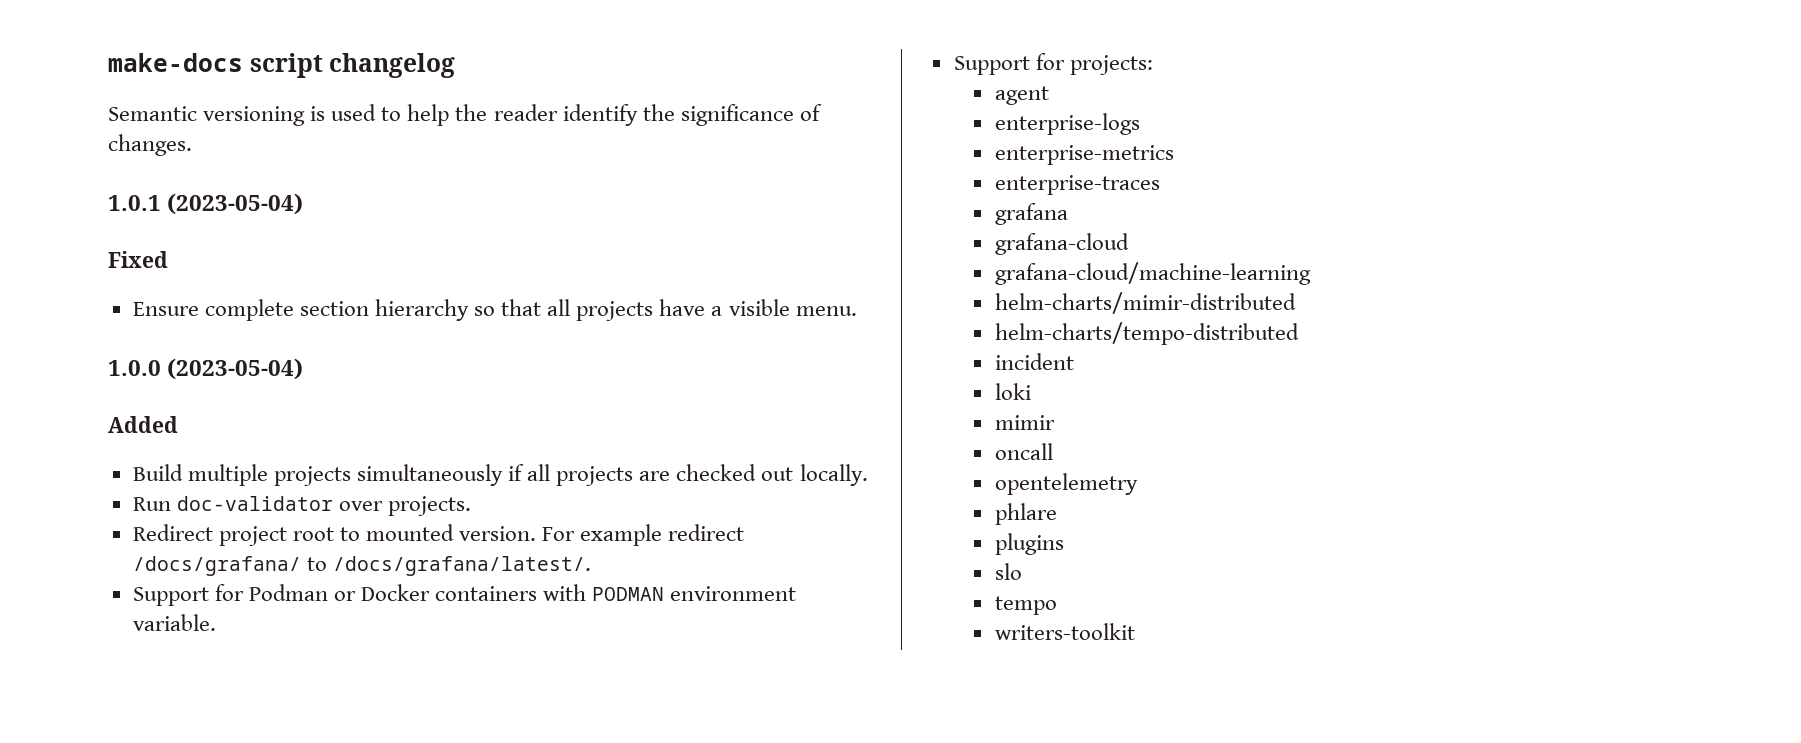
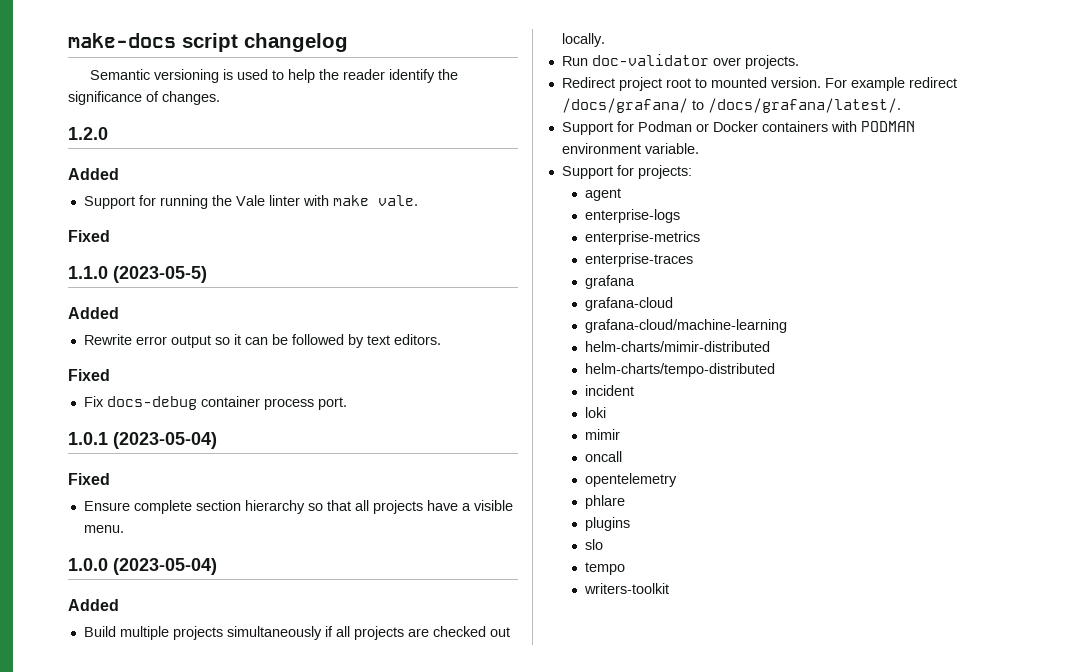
+ 1.2.0
+ Added
+ Support for running the Vale linter with make vale.
+ Fixed
+ 1.1.0 (2023-05-5)
+ Added
+ Rewrite error output so it can be followed by text editors.
+ Fixed
+ Fix docs-debug container process port.

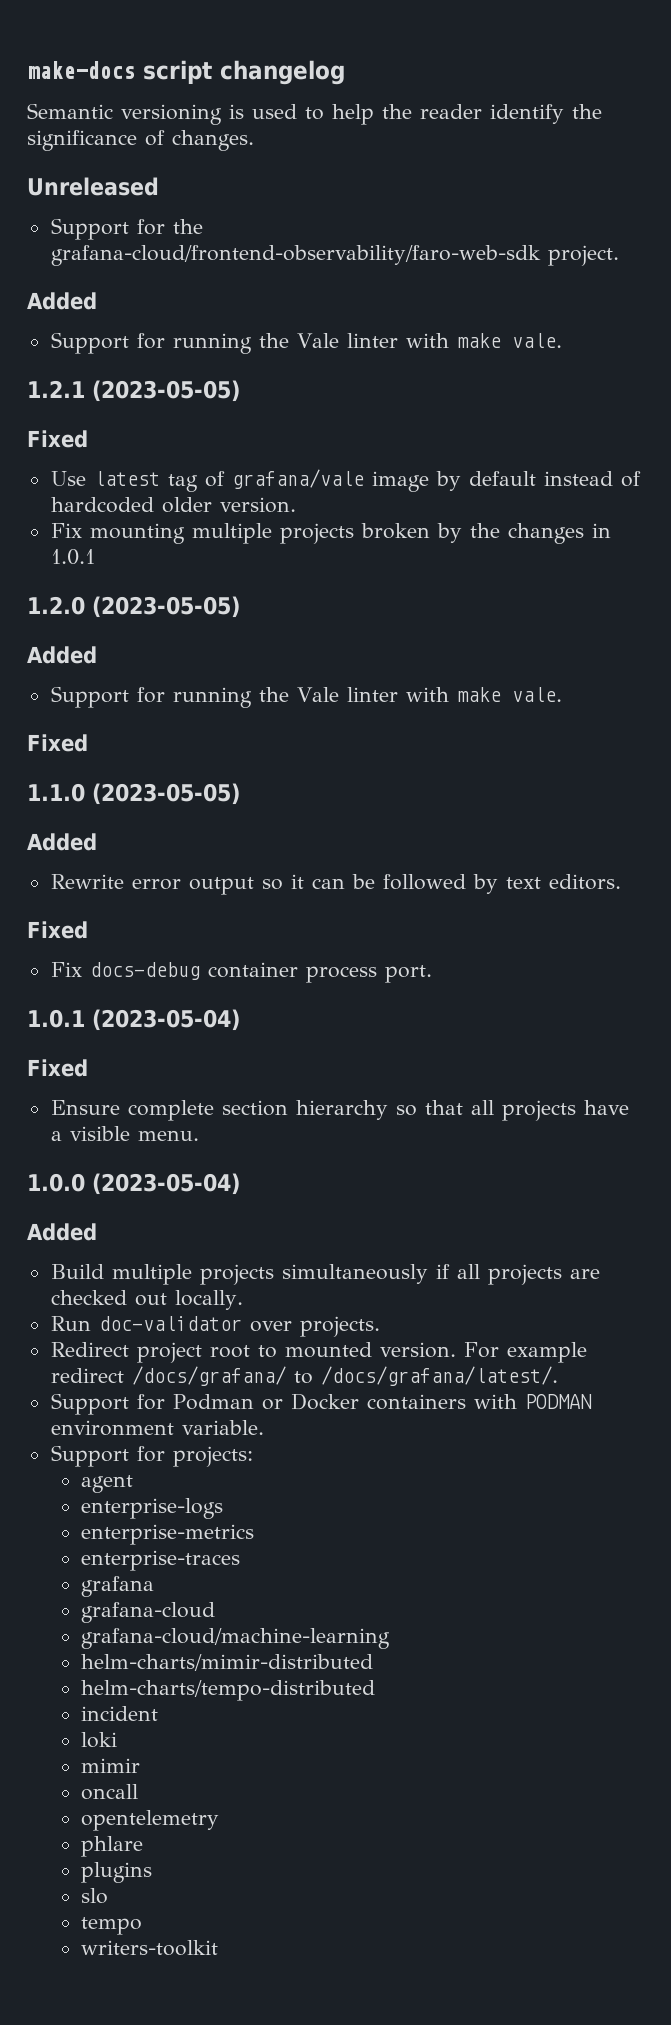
+ Unreleased
+ Support for the grafana-cloud/frontend-observability/faro-web-sdk project.
+ Added
+ Support for running the Vale linter with make vale.
+ 1.2.1 (2023-05-05)
+ Fixed
+ Use latest tag of grafana/vale image by default instead of hardcoded older version.
+ Fix mounting multiple projects broken by the changes in 1.0.1
- 1.2.0
+ 1.2.0 (2023-05-05)
- 1.1.0 (2023-05-5)
+ 1.1.0 (2023-05-05)

